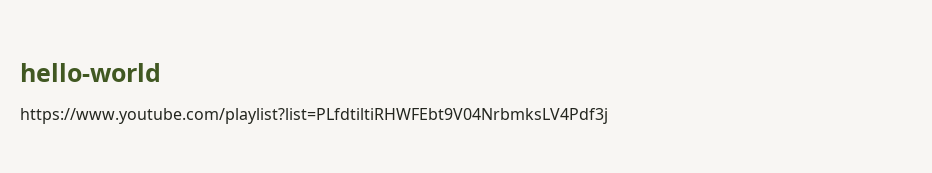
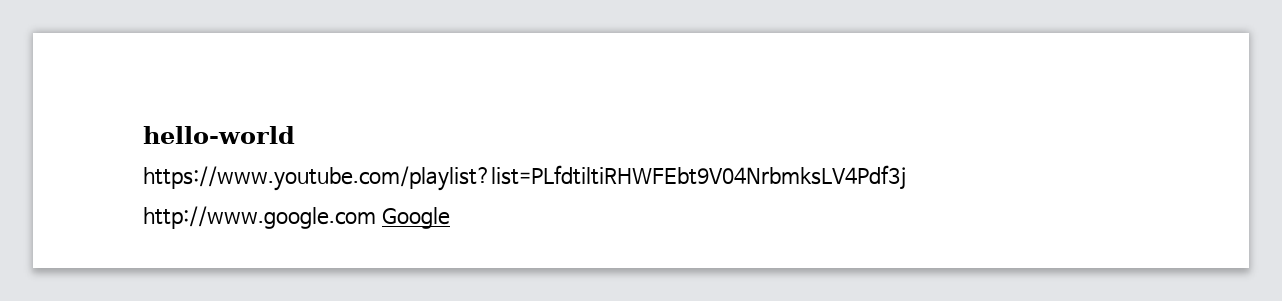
+ http://www.google.com Google

